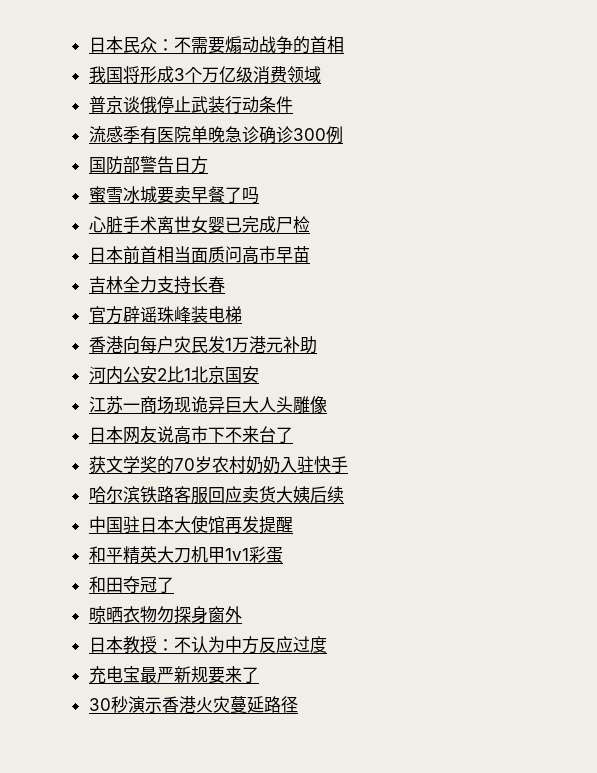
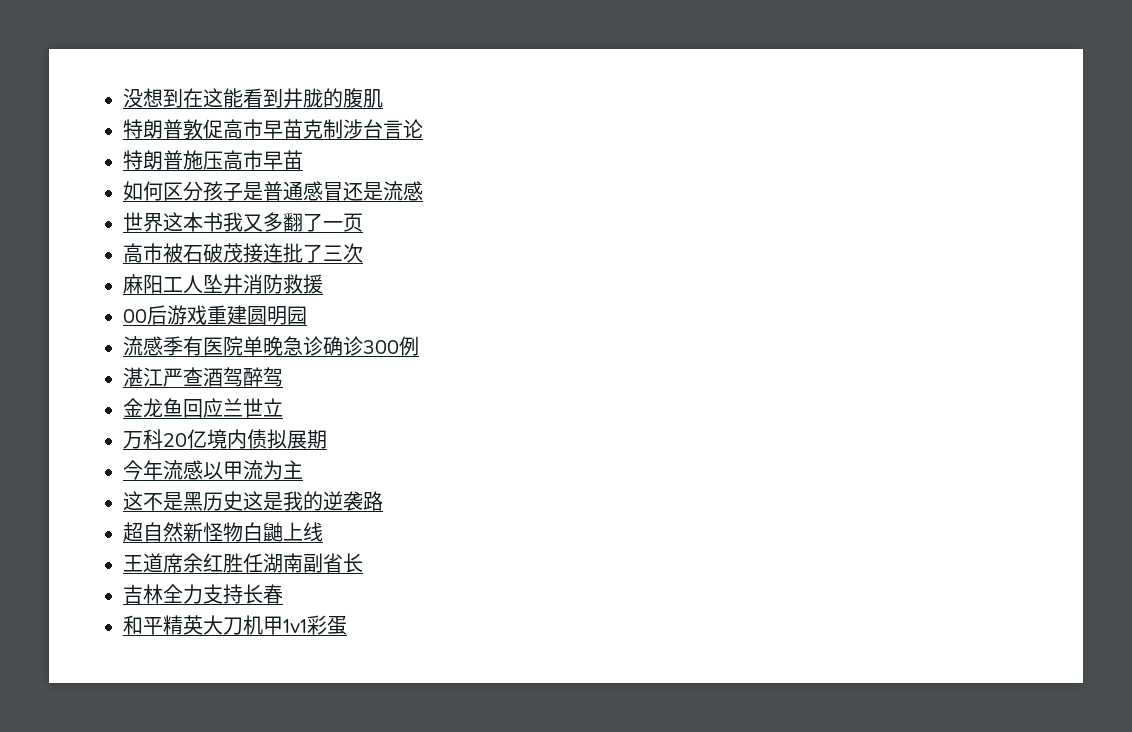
- 日本民众：不需要煽动战争的首相
- 我国将形成3个万亿级消费领域
- 普京谈俄停止武装行动条件
+ 没想到在这能看到井胧的腹肌
+ 特朗普敦促高市早苗克制涉台言论
+ 特朗普施压高市早苗
+ 如何区分孩子是普通感冒还是流感
+ 世界这本书我又多翻了一页
+ 高市被石破茂接连批了三次
+ 麻阳工人坠井消防救援
+ 00后游戏重建圆明园
- 国防部警告日方
- 蜜雪冰城要卖早餐了吗
- 心脏手术离世女婴已完成尸检
- 日本前首相当面质问高市早苗
+ 湛江严查酒驾醉驾
+ 金龙鱼回应兰世立
+ 万科20亿境内债拟展期
+ 今年流感以甲流为主
+ 这不是黑历史这是我的逆袭路
+ 超自然新怪物白鼬上线
+ 王道席余红胜任湖南副省长
  吉林全力支持长春
- 官方辟谣珠峰装电梯
- 香港向每户灾民发1万港元补助
- 河内公安2比1北京国安
- 江苏一商场现诡异巨大人头雕像
- 日本网友说高市下不来台了
- 获文学奖的70岁农村奶奶入驻快手
- 哈尔滨铁路客服回应卖货大姨后续
- 中国驻日本大使馆再发提醒
- 和田夺冠了
- 晾晒衣物勿探身窗外
- 日本教授：不认为中方反应过度
- 充电宝最严新规要来了
- 30秒演示香港火灾蔓延路径

